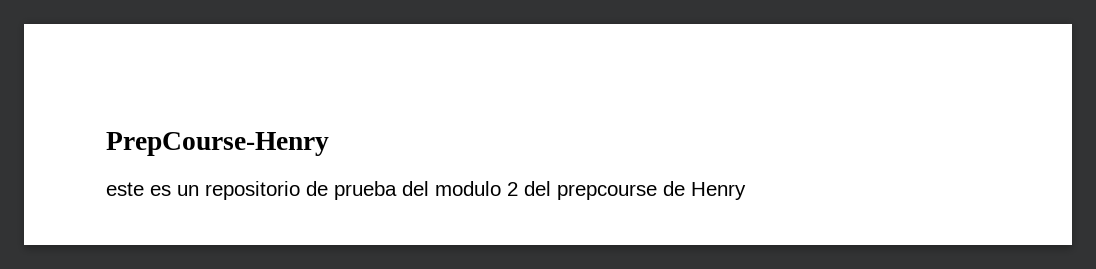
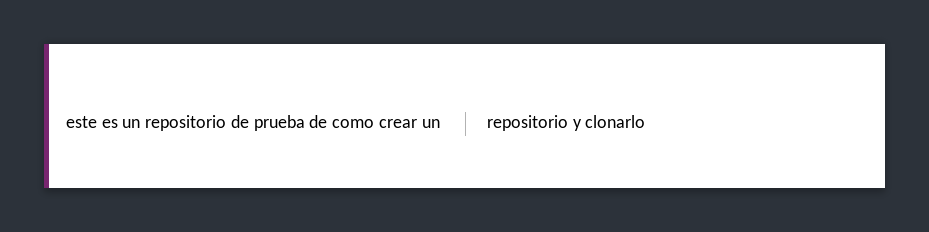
- PrepCourse-Henry
- este es un repositorio de prueba del modulo 2 del prepcourse de Henry
+ este es un repositorio de prueba de como crear un repositorio y clonarlo

